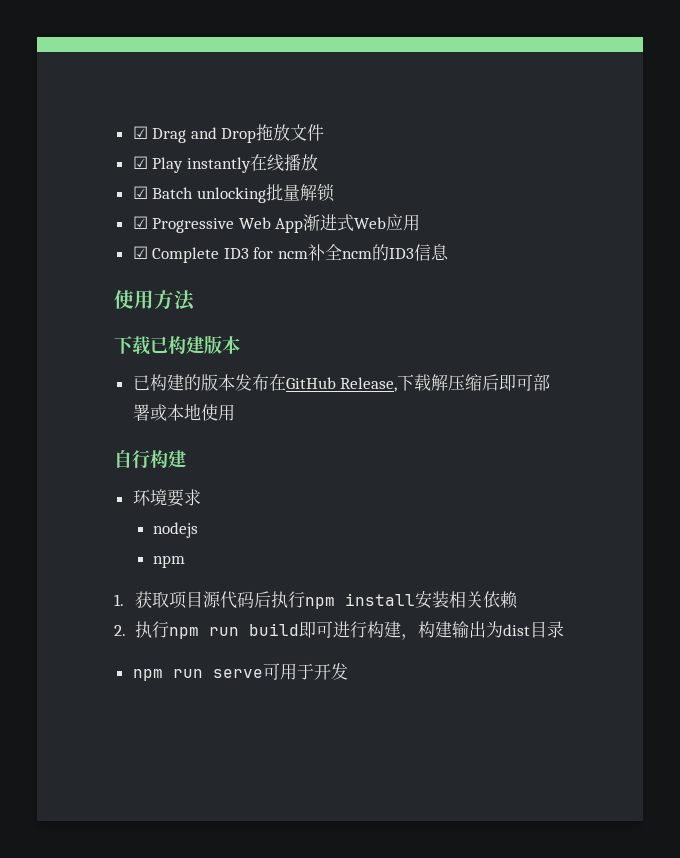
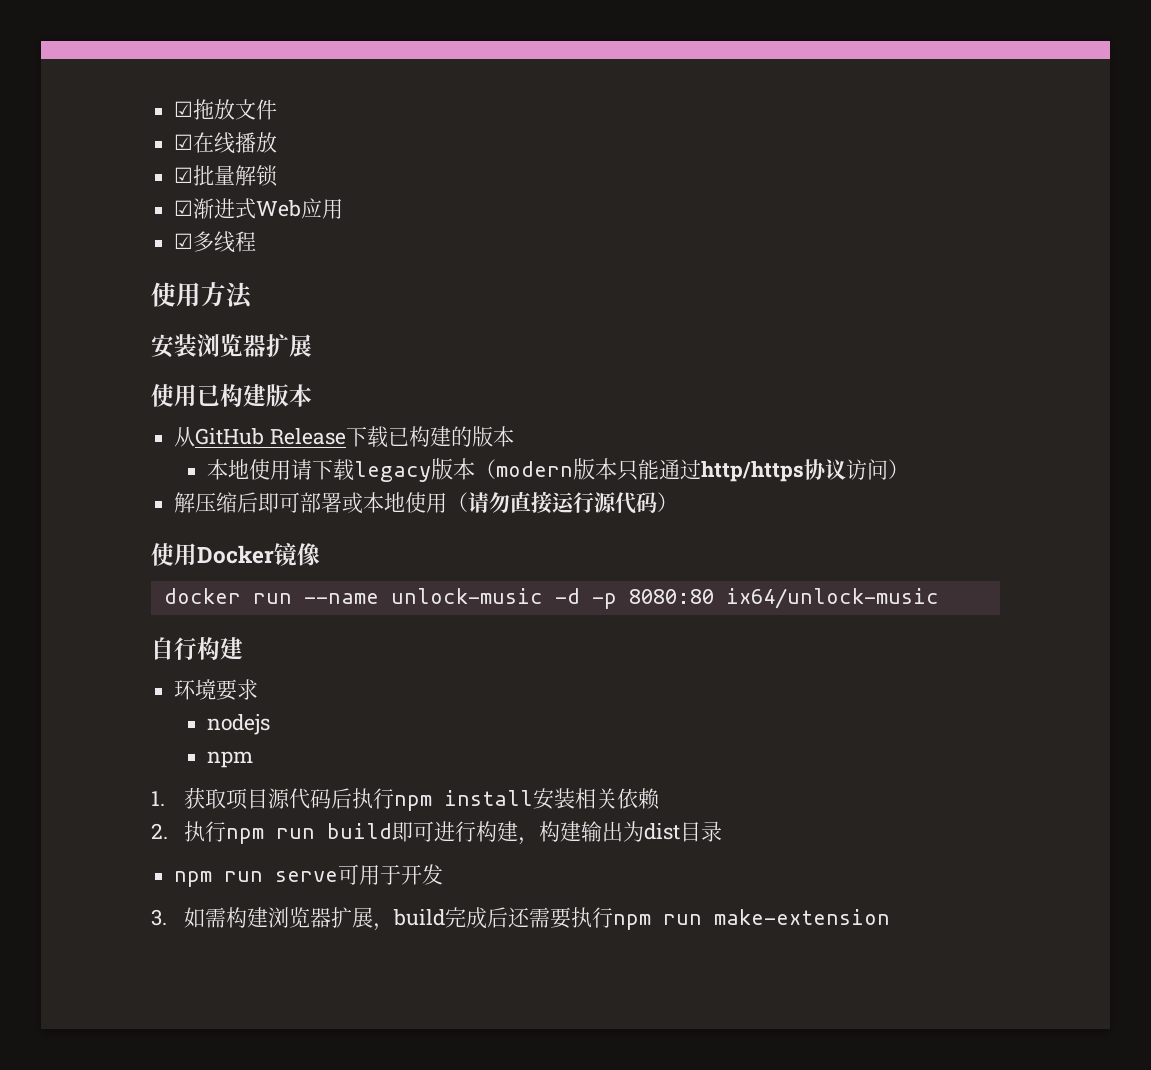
- ☑ Drag and Drop拖放文件
+ ☑拖放文件
- ☑ Play instantly在线播放
+ ☑在线播放
- ☑ Batch unlocking批量解锁
+ ☑批量解锁
- ☑ Progressive Web App渐进式Web应用
+ ☑渐进式Web应用
- ☑ Complete ID3 for ncm补全ncm的ID3信息
+ ☑多线程
  使用方法
- 下载已构建版本
+ 安装浏览器扩展
+ 使用已构建版本
- 已构建的版本发布在GitHub Release,下载解压缩后即可部署或本地使用
+ 从GitHub Release下载已构建的版本
+ 本地使用请下载legacy版本（modern版本只能通过http/https协议访问）
+ 解压缩后即可部署或本地使用（请勿直接运行源代码）
+ 使用Docker镜像
+ docker run --name unlock-music -d -p 8080:80 ix64/unlock-music
+ 3.如需构建浏览器扩展，build完成后还需要执行npm run make-extension

